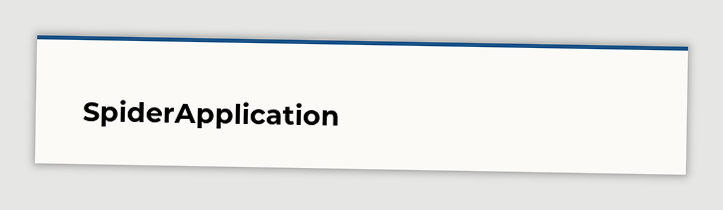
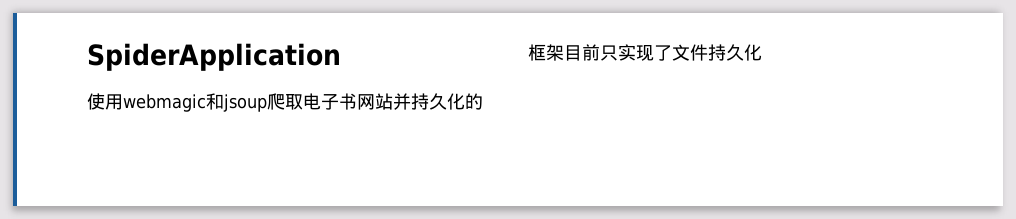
+ 使用webmagic和jsoup爬取电子书网站并持久化的框架目前只实现了文件持久化

